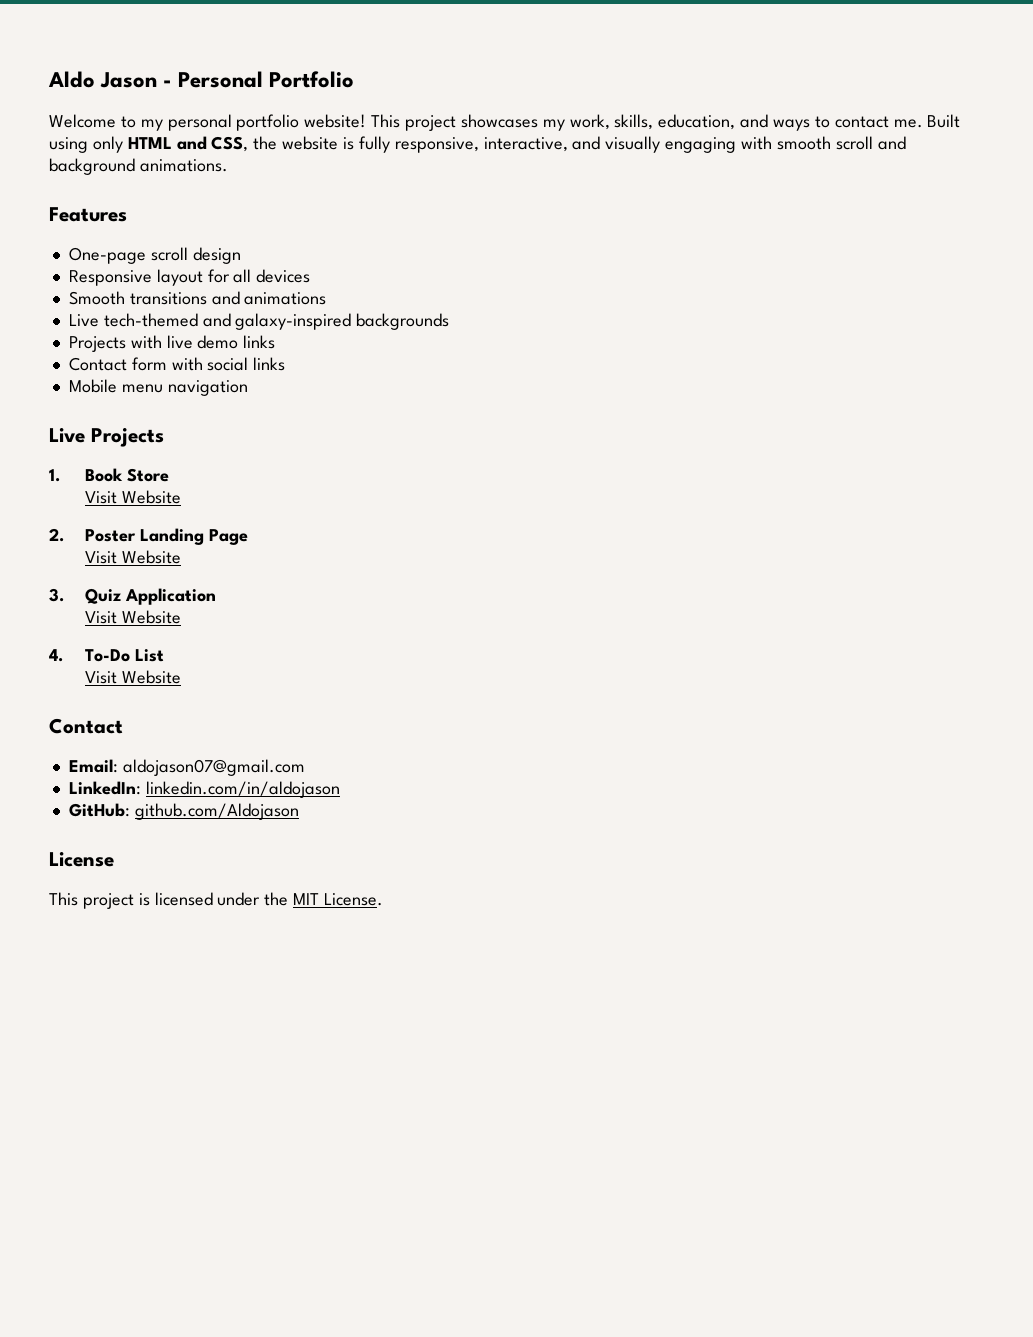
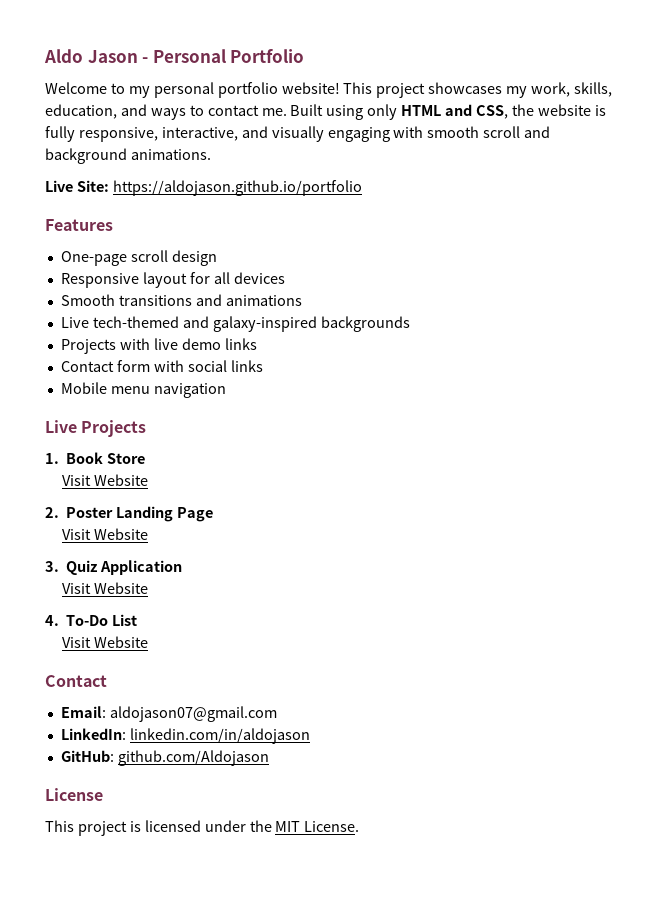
+ Live Site: https://aldojason.github.io/portfolio

